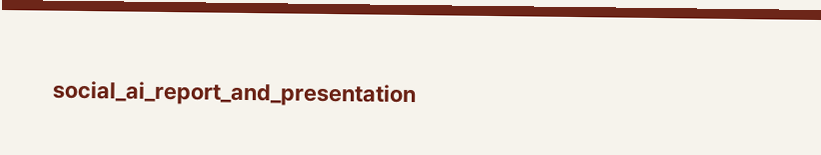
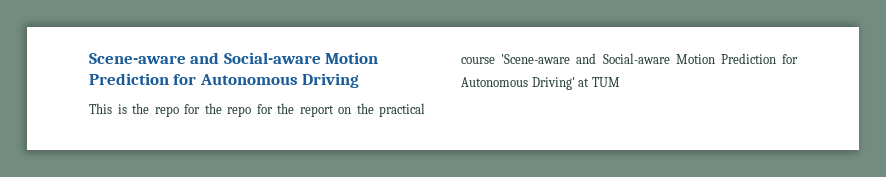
- social_ai_report_and_presentation
+ Scene-aware and Social-aware Motion Prediction for Autonomous Driving
+ This is the repo for the repo for the report on the practical course 'Scene-aware and Social-aware Motion Prediction for Autonomous Driving' at TUM

